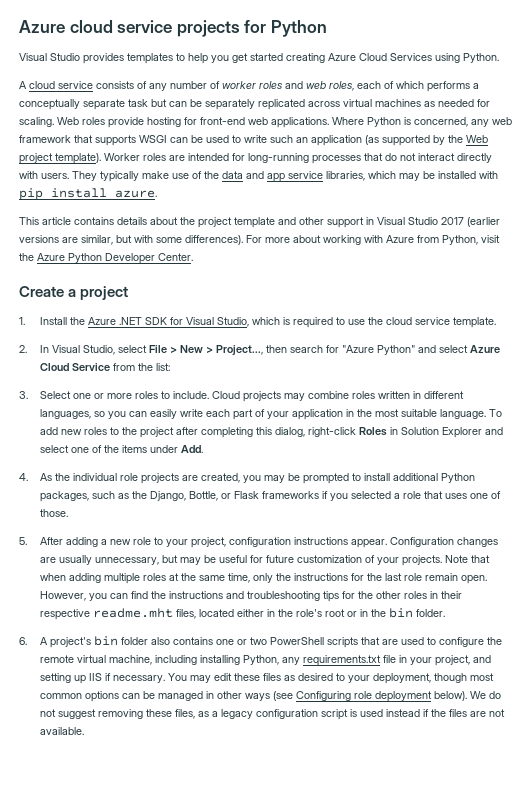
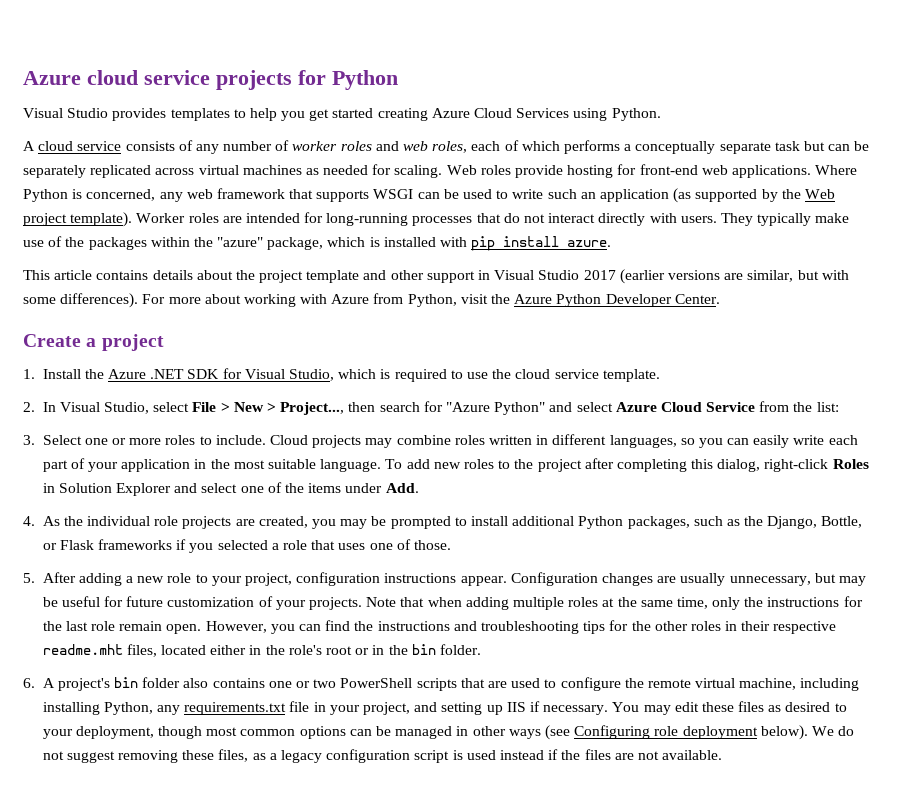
- They typically make use of the data and app service libraries, which may be installed with pip install azure.
+ They typically make use of the packages within the "azure" package, which is installed with pip install azure.

